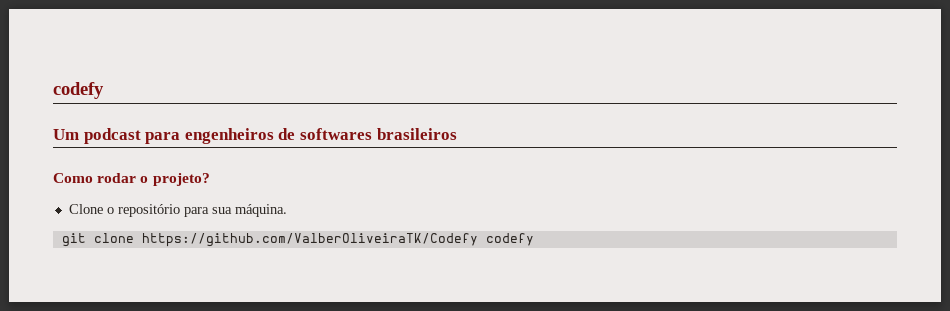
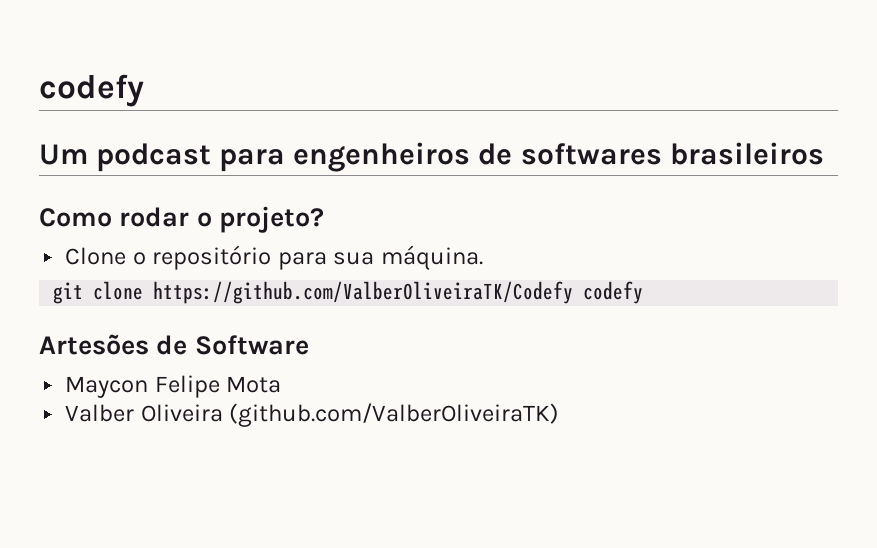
+ Artesões de Software
+ Maycon Felipe Mota
+ Valber Oliveira (github.com/ValberOliveiraTK)

